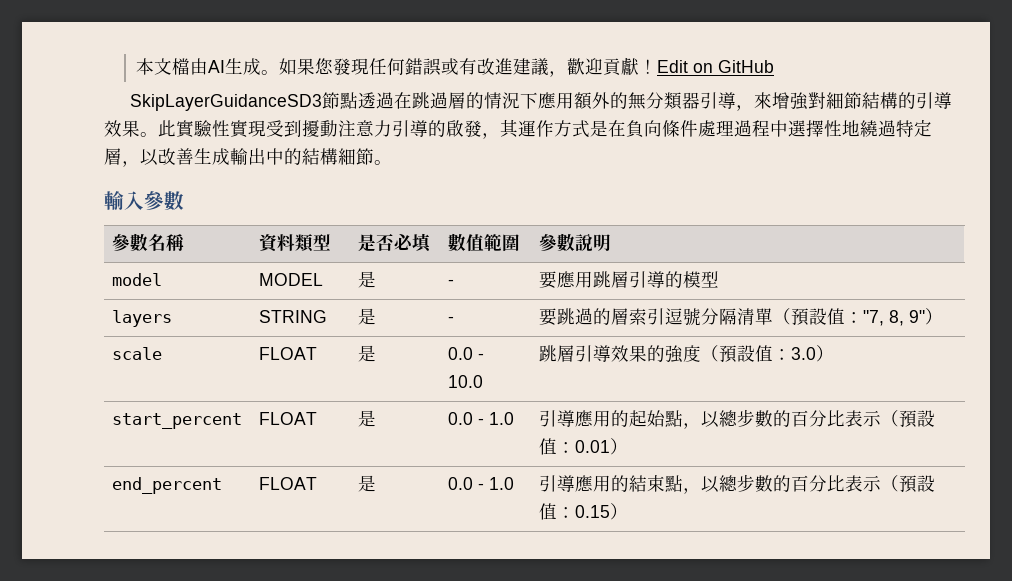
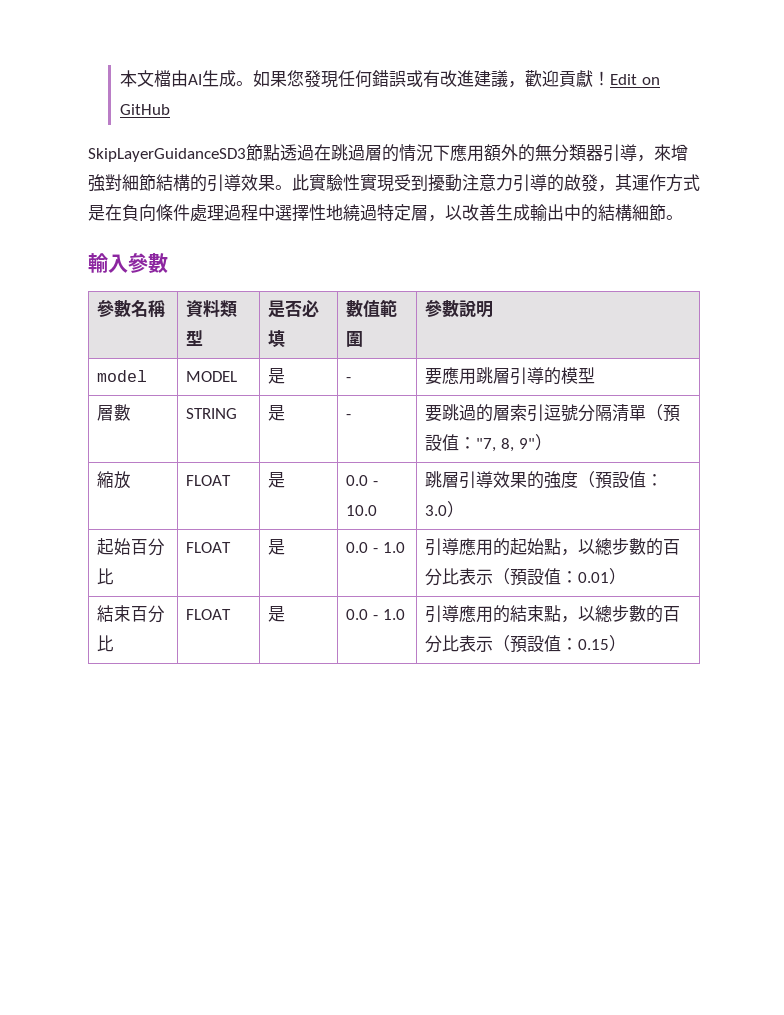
- layers | STRING | 是 | - | 要跳過的層索引逗號分隔清單（預設值："7, 8, 9"）
+ 層數 | STRING | 是 | - | 要跳過的層索引逗號分隔清單（預設值："7, 8, 9"）
- scale | FLOAT | 是 | 0.0 - 10.0 | 跳層引導效果的強度（預設值：3.0）
+ 縮放 | FLOAT | 是 | 0.0 - 10.0 | 跳層引導效果的強度（預設值：3.0）
- start_percent | FLOAT | 是 | 0.0 - 1.0 | 引導應用的起始點，以總步數的百分比表示（預設值：0.01）
+ 起始百分比 | FLOAT | 是 | 0.0 - 1.0 | 引導應用的起始點，以總步數的百分比表示（預設值：0.01）
- end_percent | FLOAT | 是 | 0.0 - 1.0 | 引導應用的結束點，以總步數的百分比表示（預設值：0.15）
+ 結束百分比 | FLOAT | 是 | 0.0 - 1.0 | 引導應用的結束點，以總步數的百分比表示（預設值：0.15）

